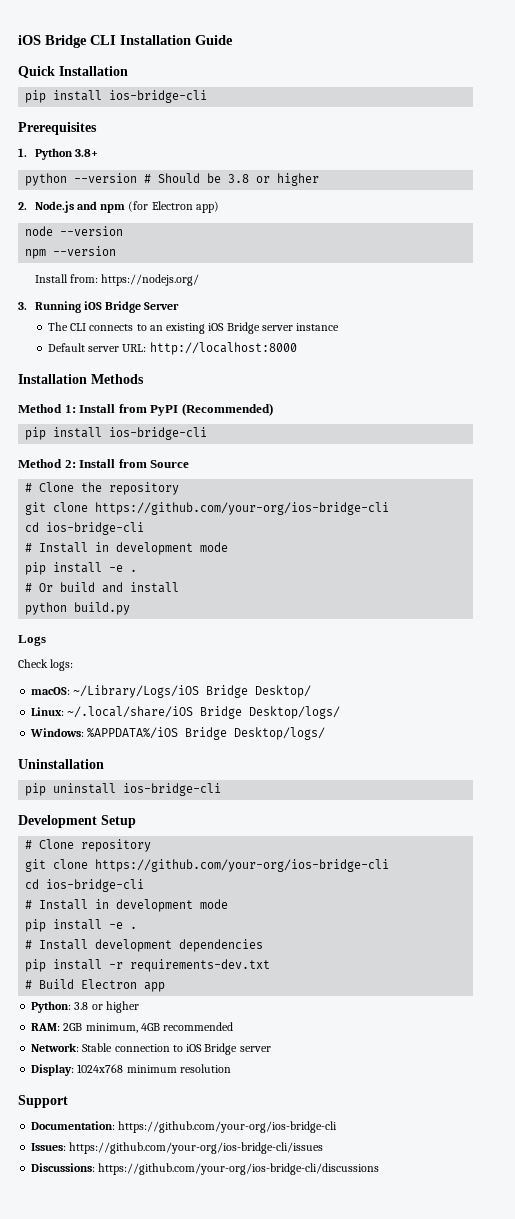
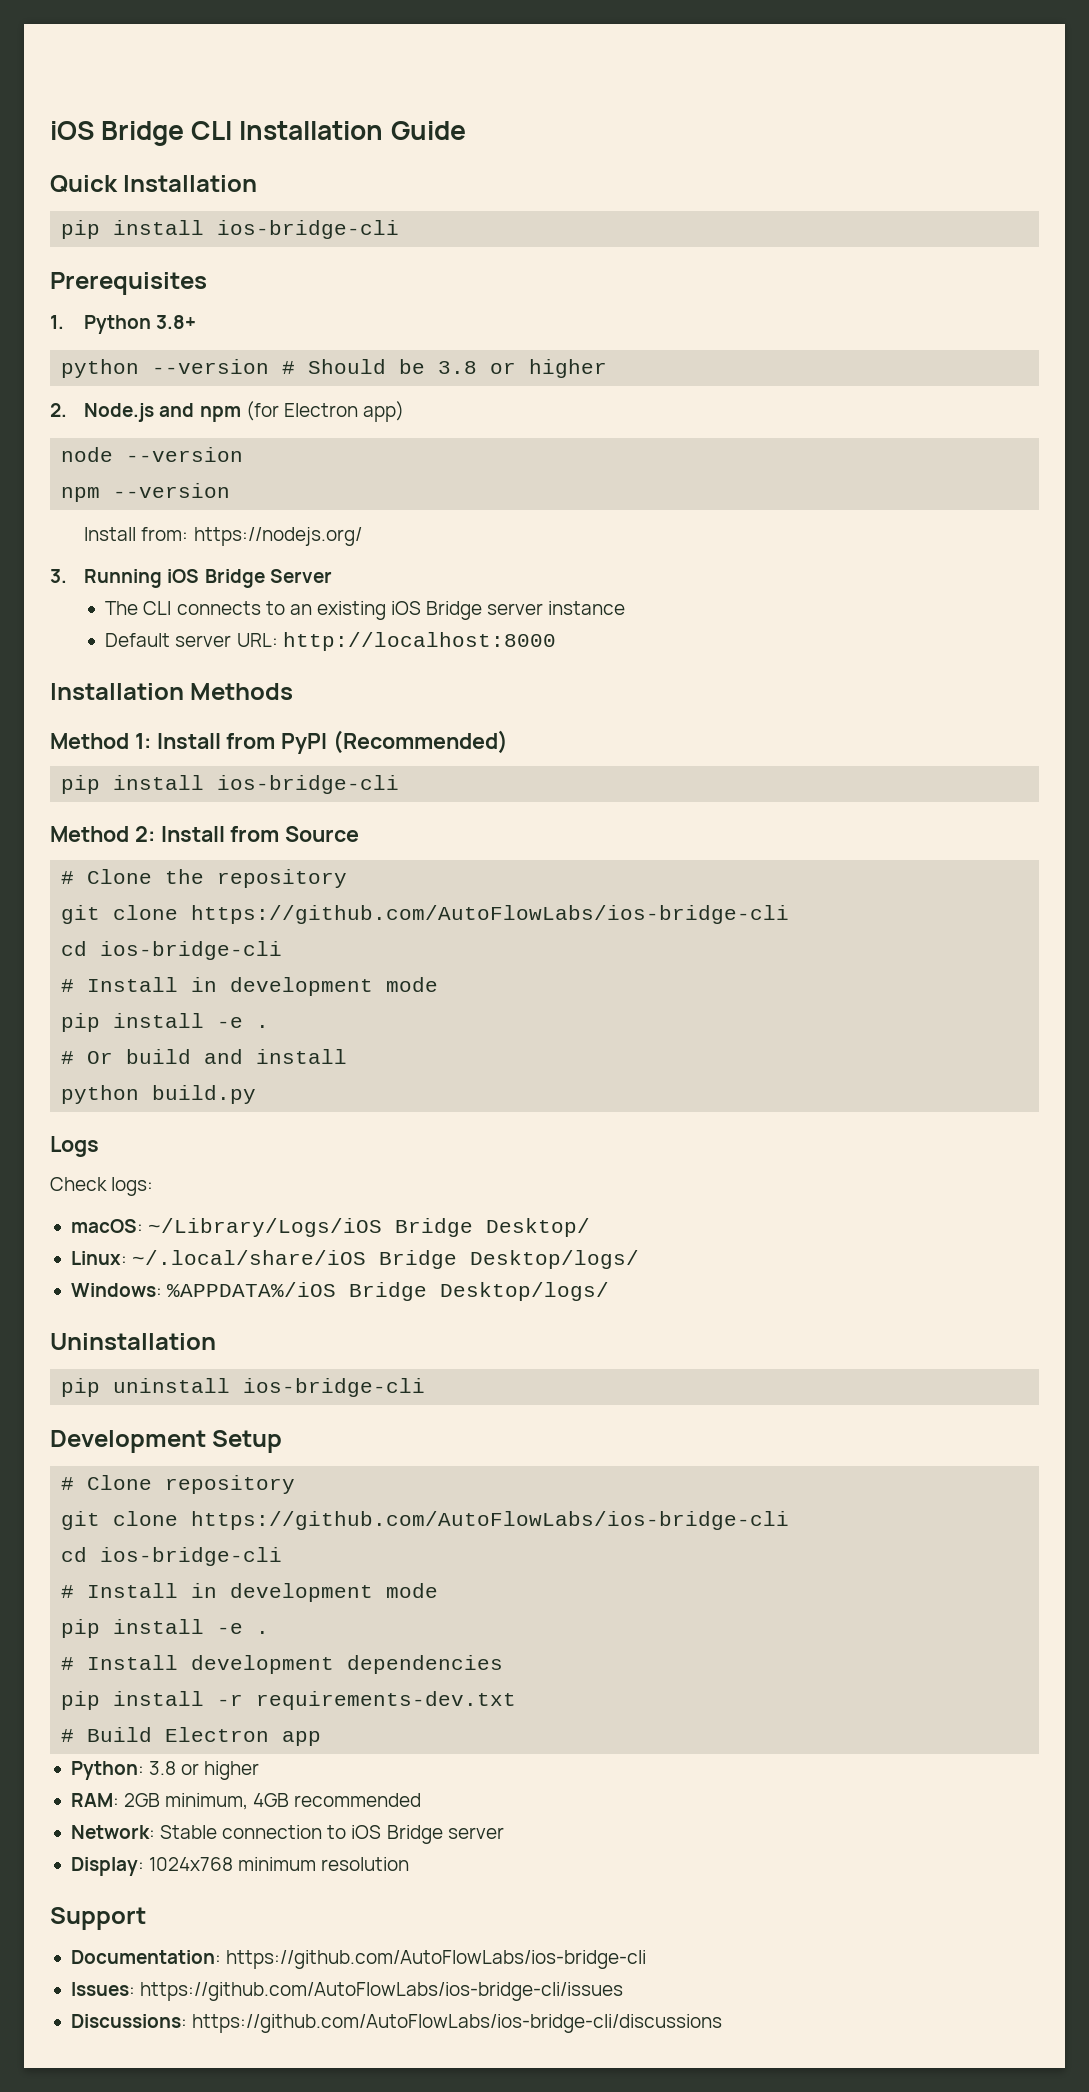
  # Clone the repository
- git clone https://github.com/your-org/ios-bridge-cli
+ git clone https://github.com/AutoFlowLabs/ios-bridge-cli
  # Clone repository
- git clone https://github.com/your-org/ios-bridge-cli
+ git clone https://github.com/AutoFlowLabs/ios-bridge-cli
- Documentation: https://github.com/your-org/ios-bridge-cli
+ Documentation: https://github.com/AutoFlowLabs/ios-bridge-cli
- Issues: https://github.com/your-org/ios-bridge-cli/issues
+ Issues: https://github.com/AutoFlowLabs/ios-bridge-cli/issues
- Discussions: https://github.com/your-org/ios-bridge-cli/discussions
+ Discussions: https://github.com/AutoFlowLabs/ios-bridge-cli/discussions

